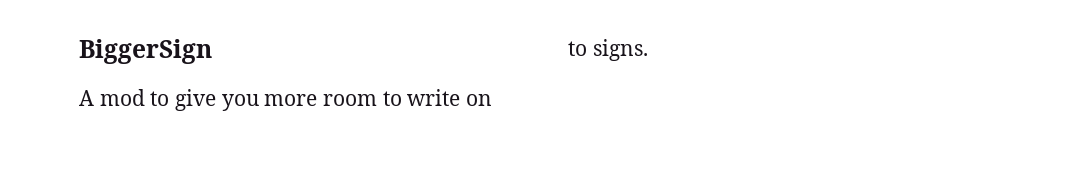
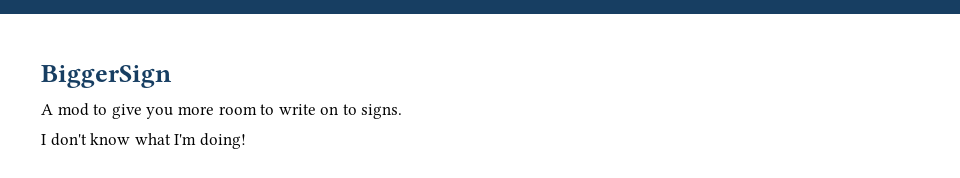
+ I don't know what I'm doing!

